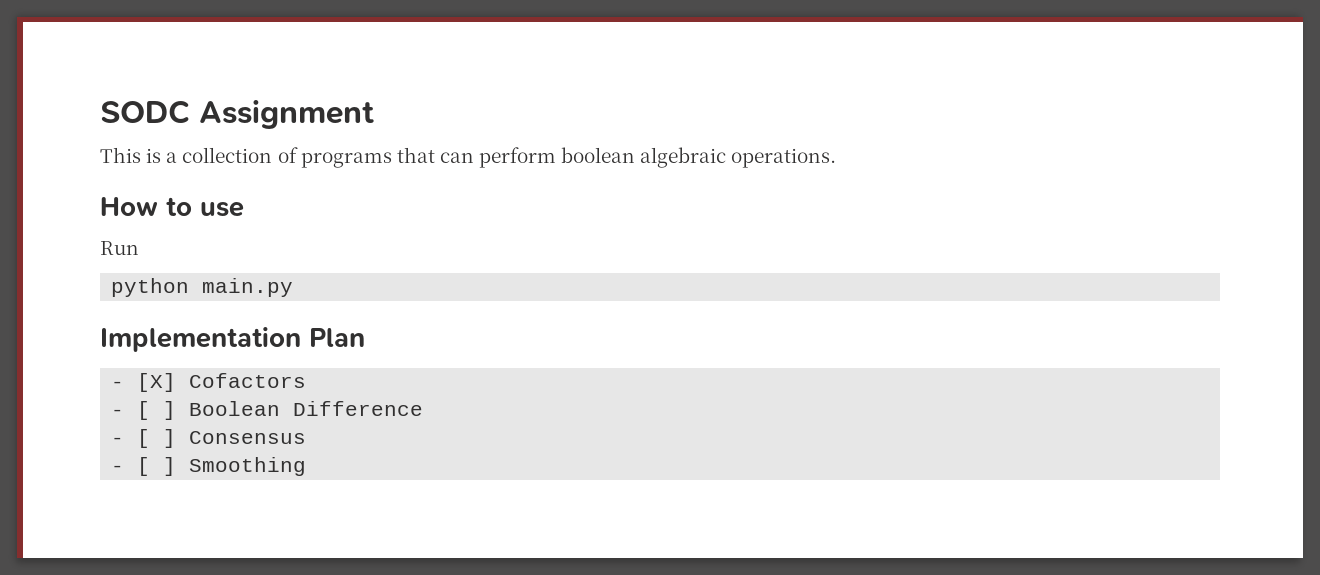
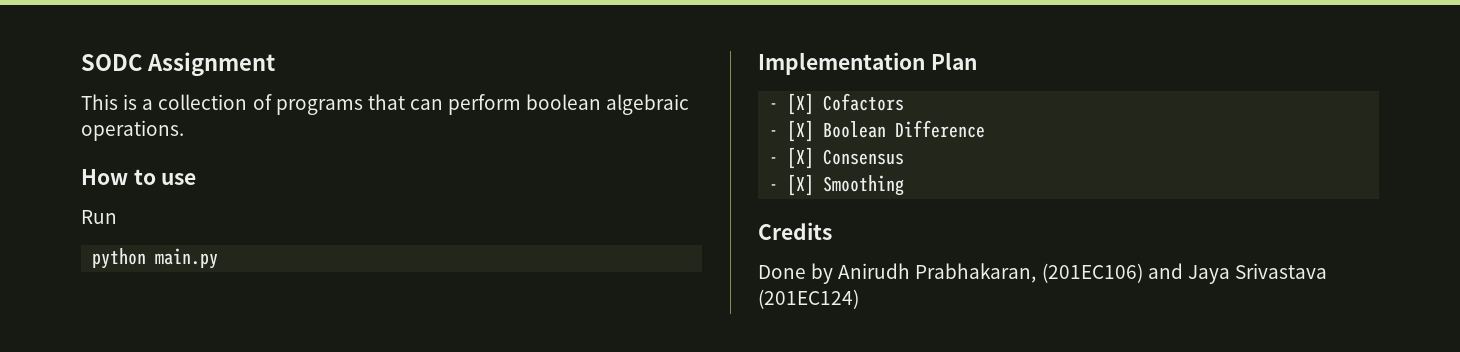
- - [ ] Boolean Difference
+ - [X] Boolean Difference
- - [ ] Consensus
+ - [X] Consensus
- - [ ] Smoothing
+ - [X] Smoothing
+ Credits
+ Done by Anirudh Prabhakaran, (201EC106) and Jaya Srivastava (201EC124)

